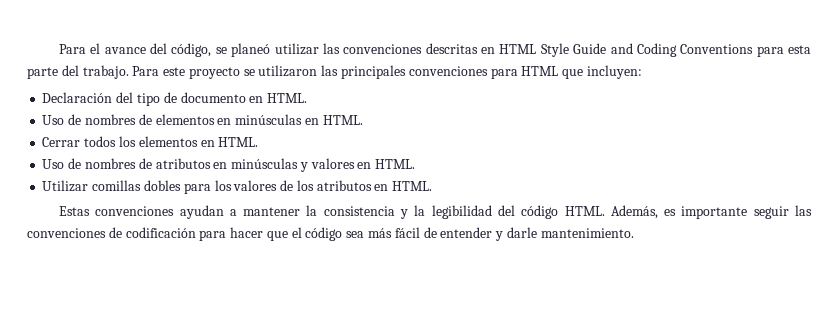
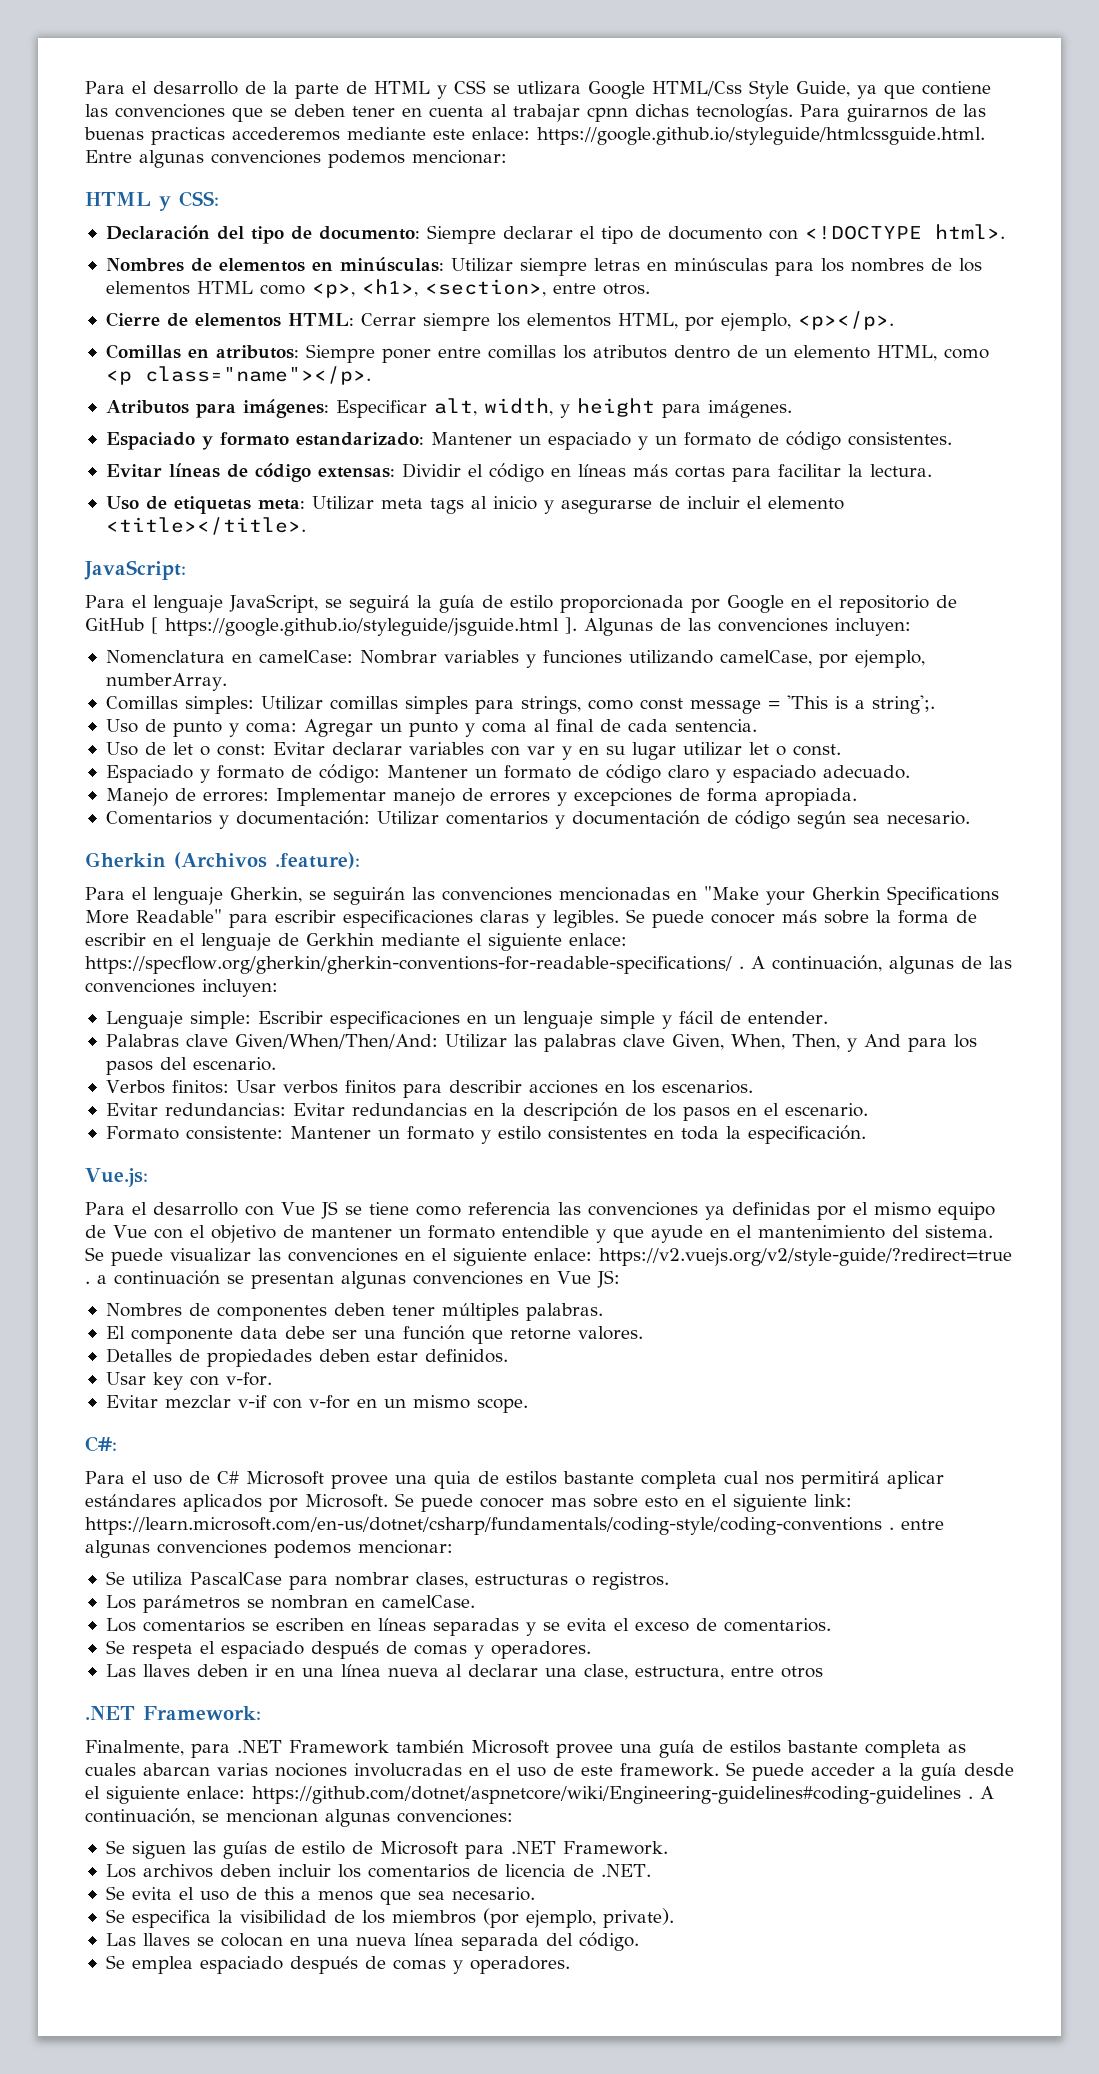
- Para el avance del código, se planeó utilizar las convenciones descritas en HTML Style Guide and Coding Conventions para esta parte del trabajo. Para este proyecto se utilizaron las principales convenciones para HTML que incluyen:
- Declaración del tipo de documento en HTML.
- Uso de nombres de elementos en minúsculas en HTML.
- Cerrar todos los elementos en HTML.
- Uso de nombres de atributos en minúsculas y valores en HTML.
- Utilizar comillas dobles para los valores de los atributos en HTML.
- Estas convenciones ayudan a mantener la consistencia y la legibilidad del código HTML. Además, es importante seguir las convenciones de codificación para hacer que el código sea más fácil de entender y darle mantenimiento.
+ Para el desarrollo de la parte de HTML y CSS se utlizara Google HTML/Css Style Guide, ya que contiene las convenciones que se deben tener en cuenta al trabajar cpnn dichas tecnologías. Para guirarnos de las buenas practicas accederemos mediante este enlace: https://google.github.io/styleguide/htmlcssguide.html. Entre algunas convenciones podemos mencionar:
+ HTML y CSS:
+ Declaración del tipo de documento: Siempre declarar el tipo de documento con <!DOCTYPE html>.
+ Nombres de elementos en minúsculas: Utilizar siempre letras en minúsculas para los nombres de los elementos HTML como <p>, <h1>, <section>, entre otros.
+ Cierre de elementos HTML: Cerrar siempre los elementos HTML, por ejemplo, <p></p>.
+ Comillas en atributos: Siempre poner entre comillas los atributos dentro de un elemento HTML, como <p class="name"></p>.
+ Atributos para imágenes: Especificar alt, width, y height para imágenes.
+ Espaciado y formato estandarizado: Mantener un espaciado y un formato de código consistentes.
+ Evitar líneas de código extensas: Dividir el código en líneas más cortas para facilitar la lectura.
+ Uso de etiquetas meta: Utilizar meta tags al inicio y asegurarse de incluir el elemento <title></title>.
+ JavaScript:
+ Para el lenguaje JavaScript, se seguirá la guía de estilo proporcionada por Google en el repositorio de GitHub [ https://google.github.io/styleguide/jsguide.html ]. Algunas de las convenciones incluyen:
+ Nomenclatura en camelCase: Nombrar variables y funciones utilizando camelCase, por ejemplo, numberArray.
+ Comillas simples: Utilizar comillas simples para strings, como const message = 'This is a string';.
+ Uso de punto y coma: Agregar un punto y coma al final de cada sentencia.
+ Uso de let o const: Evitar declarar variables con var y en su lugar utilizar let o const.
+ Espaciado y formato de código: Mantener un formato de código claro y espaciado adecuado.
+ Manejo de errores: Implementar manejo de errores y excepciones de forma apropiada.
+ Comentarios y documentación: Utilizar comentarios y documentación de código según sea necesario.
+ Gherkin (Archivos .feature):
+ Para el lenguaje Gherkin, se seguirán las convenciones mencionadas en "Make your Gherkin Specifications More Readable" para escribir especificaciones claras y legibles. Se puede conocer más sobre la forma de escribir en el lenguaje de Gerkhin mediante el siguiente enlace: https://specflow.org/gherkin/gherkin-conventions-for-readable-specifications/ . A continuación, algunas de las convenciones incluyen:
+ Lenguaje simple: Escribir especificaciones en un lenguaje simple y fácil de entender.
+ Palabras clave Given/When/Then/And: Utilizar las palabras clave Given, When, Then, y And para los pasos del escenario.
+ Verbos finitos: Usar verbos finitos para describir acciones en los escenarios.
+ Evitar redundancias: Evitar redundancias en la descripción de los pasos en el escenario.
+ Formato consistente: Mantener un formato y estilo consistentes en toda la especificación.
+ Vue.js:
+ Para el desarrollo con Vue JS se tiene como referencia las convenciones ya definidas por el mismo equipo de Vue con el objetivo de mantener un formato entendible y que ayude en el mantenimiento del sistema. Se puede visualizar las convenciones en el siguiente enlace: https://v2.vuejs.org/v2/style-guide/?redirect=true . a continuación se presentan algunas convenciones en Vue JS:
+ Nombres de componentes deben tener múltiples palabras.
+ El componente data debe ser una función que retorne valores.
+ Detalles de propiedades deben estar definidos.
+ Usar key con v-for.
+ Evitar mezclar v-if con v-for en un mismo scope.
+ C#:
+ Para el uso de C# Microsoft provee una quia de estilos bastante completa cual nos permitirá aplicar estándares aplicados por Microsoft. Se puede conocer mas sobre esto en el siguiente link: https://learn.microsoft.com/en-us/dotnet/csharp/fundamentals/coding-style/coding-conventions . entre algunas convenciones podemos mencionar:
+ Se utiliza PascalCase para nombrar clases, estructuras o registros.
+ Los parámetros se nombran en camelCase.
+ Los comentarios se escriben en líneas separadas y se evita el exceso de comentarios.
+ Se respeta el espaciado después de comas y operadores.
+ Las llaves deben ir en una línea nueva al declarar una clase, estructura, entre otros
+ .NET Framework:
+ Finalmente, para .NET Framework también Microsoft provee una guía de estilos bastante completa as cuales abarcan varias nociones involucradas en el uso de este framework. Se puede acceder a la guía desde el siguiente enlace: https://github.com/dotnet/aspnetcore/wiki/Engineering-guidelines#coding-guidelines . A continuación, se mencionan algunas convenciones:
+ Se siguen las guías de estilo de Microsoft para .NET Framework.
+ Los archivos deben incluir los comentarios de licencia de .NET.
+ Se evita el uso de this a menos que sea necesario.
+ Se especifica la visibilidad de los miembros (por ejemplo, private).
+ Las llaves se colocan en una nueva línea separada del código.
+ Se emplea espaciado después de comas y operadores.

